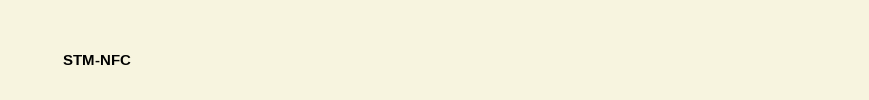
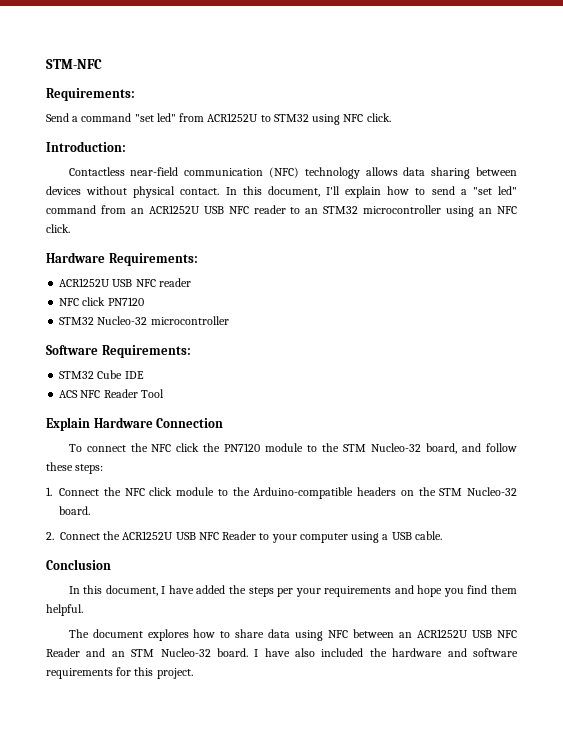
  STM-NFC
+ Requirements:
+ Send a command "set led" from ACR1252U to STM32 using NFC click.
+ Introduction:
+ Contactless near-field communication (NFC) technology allows data sharing between devices without physical contact. In this document, I'll explain how to send a "set led" command from an ACR1252U USB NFC reader to an STM32 microcontroller using an NFC click.
+ Hardware Requirements:
+ ACR1252U USB NFC reader
+ NFC click PN7120
+ STM32 Nucleo-32 microcontroller
+ Software Requirements:
+ STM32 Cube IDE
+ ACS NFC Reader Tool
+ Explain Hardware Connection
+ To connect the NFC click the PN7120 module to the STM Nucleo-32 board, and follow these steps:
+ 1. Connect the NFC click module to the Arduino-compatible headers on the STM Nucleo-32 board.
+ 2. Connect the ACR1252U USB NFC Reader to your computer using a USB cable.
+ Conclusion
+ In this document, I have added the steps per your requirements and hope you find them helpful.
+ The document explores how to share data using NFC between an ACR1252U USB NFC Reader and an STM Nucleo-32 board. I have also included the hardware and software requirements for this project.

